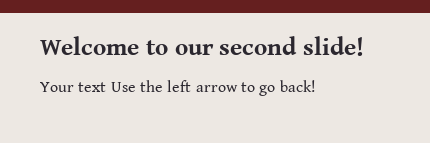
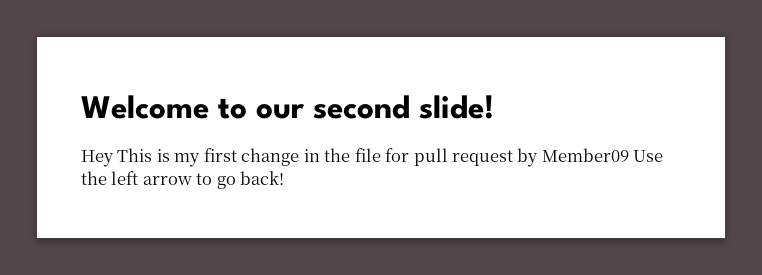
- Your text Use the left arrow to go back!
+ Hey This is my first change in the file for pull request by Member09 Use the left arrow to go back!

